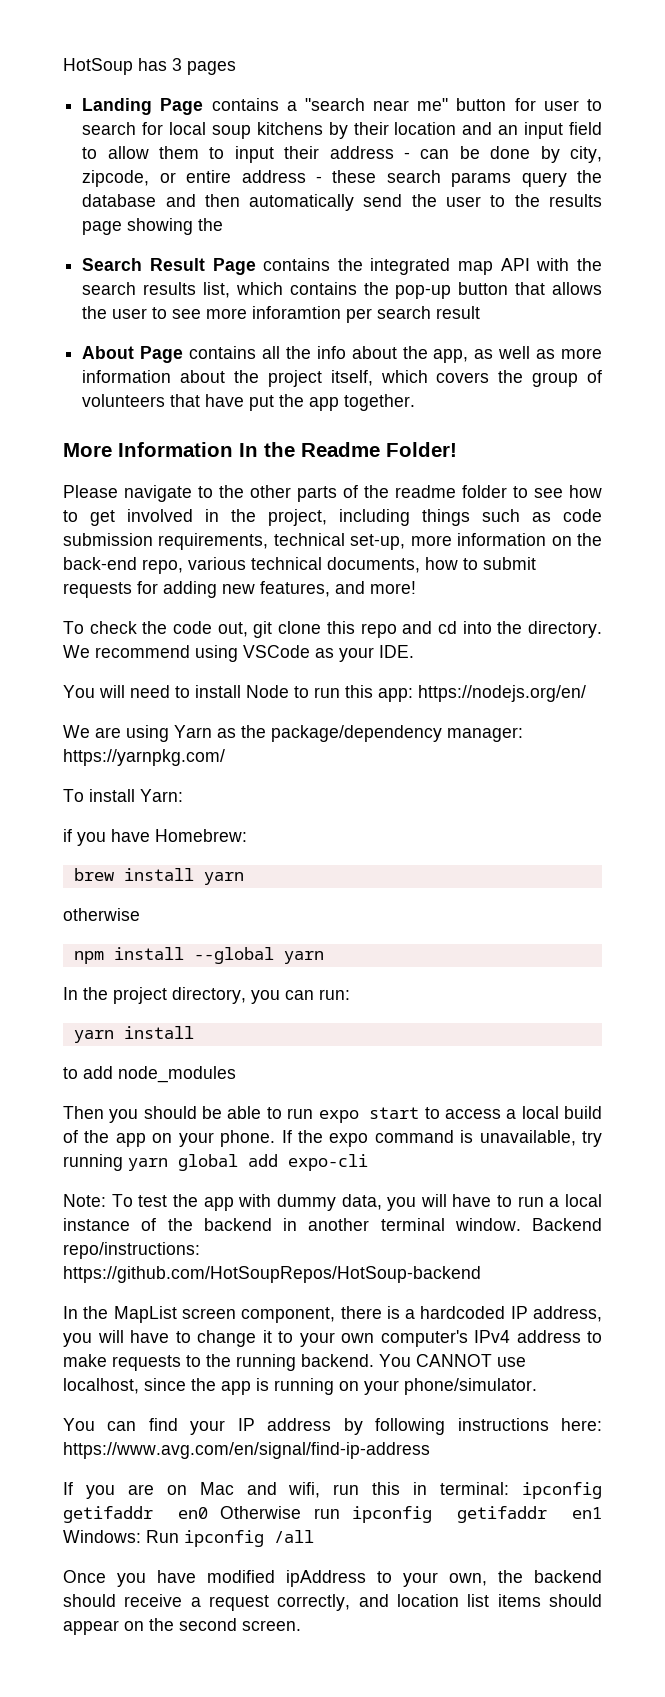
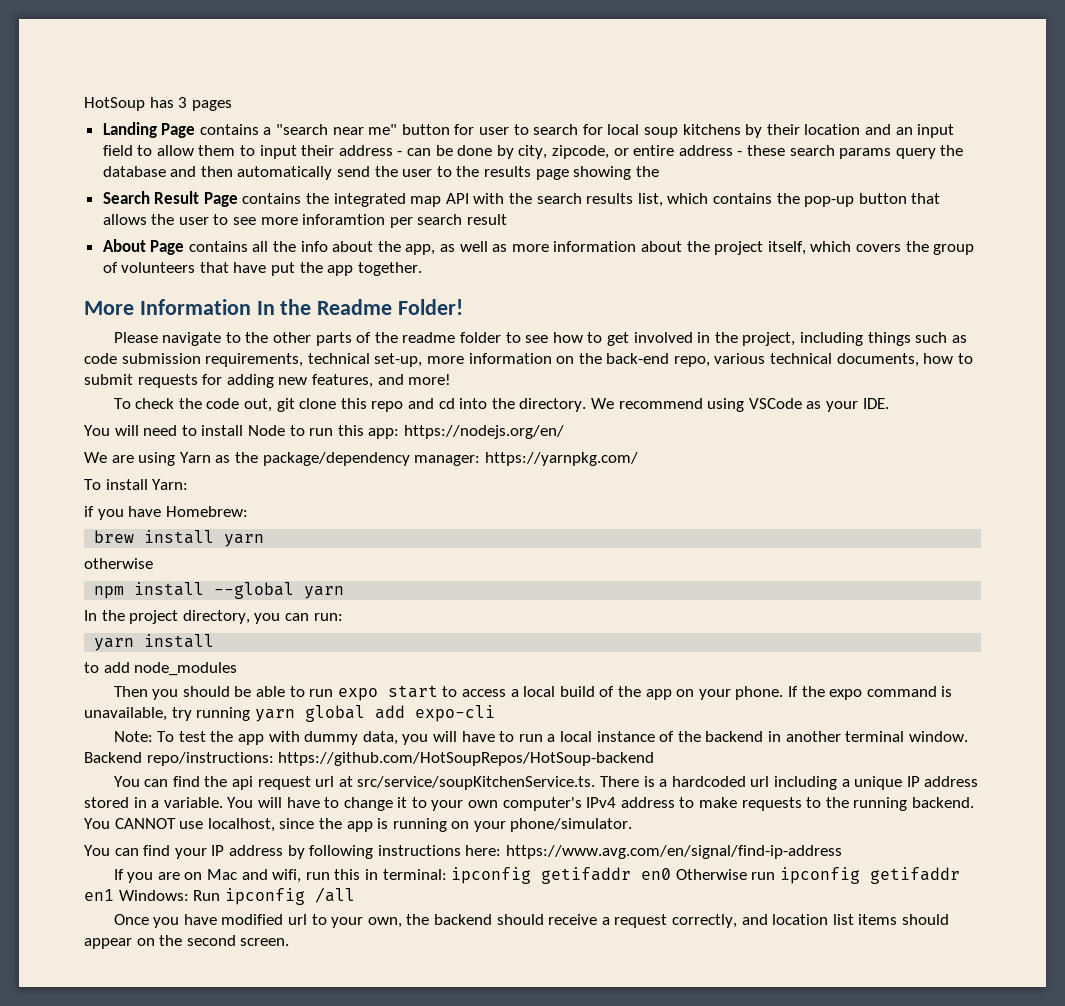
- In the MapList screen component, there is a hardcoded IP address, you will have to change it to your own computer's IPv4 address to make requests to the running backend.
+ You can find the api request url at src/service/soupKitchenService.ts. There is a hardcoded url including a unique IP address stored in a variable. You will have to change it to your own computer's IPv4 address to make requests to the running backend.
- Once you have modified ipAddress to your own, the backend should receive a request correctly, and location list items should appear on the second screen.
+ Once you have modified url to your own, the backend should receive a request correctly, and location list items should appear on the second screen.

